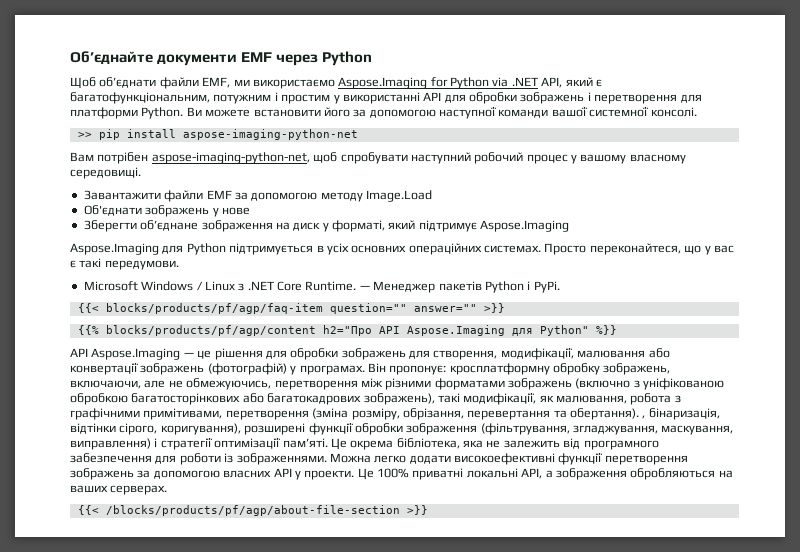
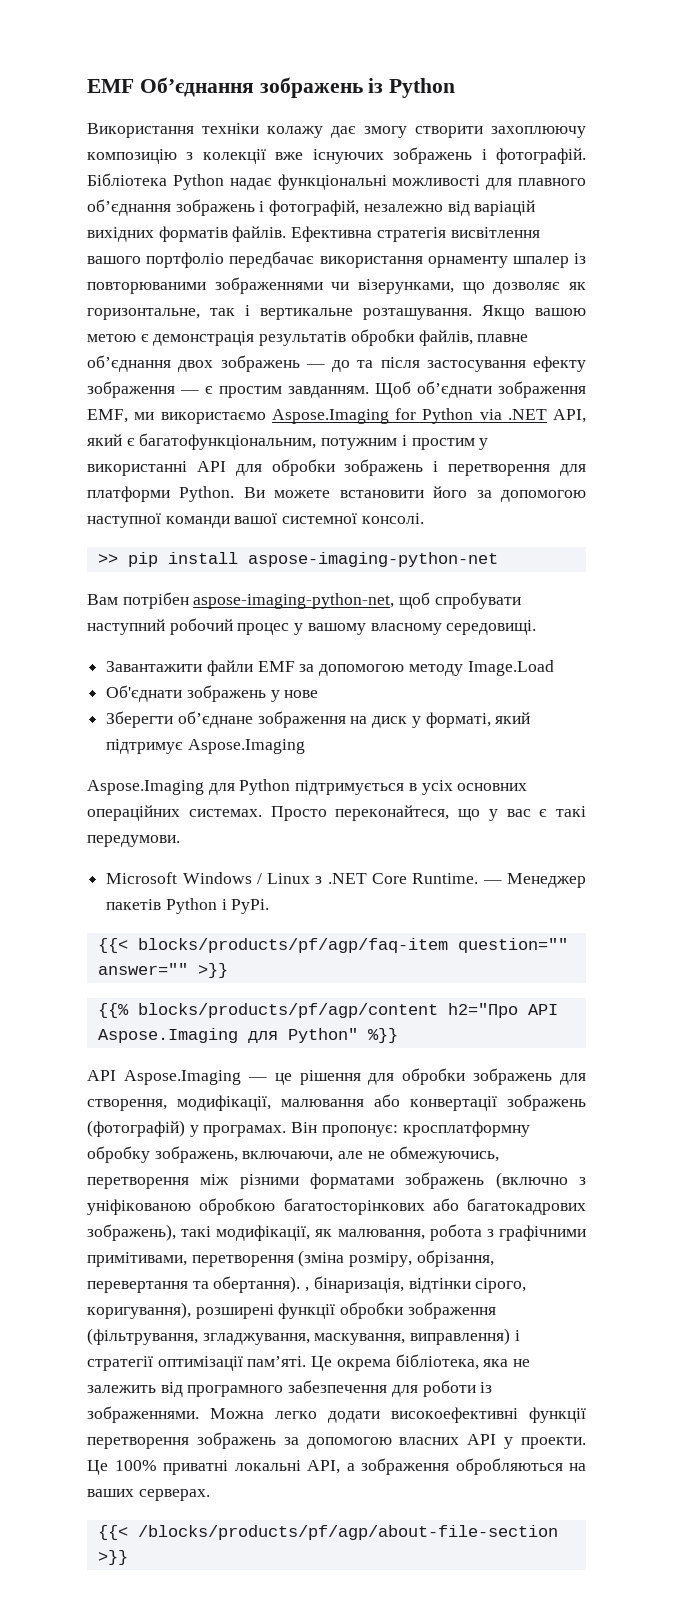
- Об’єднайте документи EMF через Python
- Щоб об’єднати файли EMF, ми використаємо Aspose.Imaging for Python via .NET API, який є багатофункціональним, потужним і простим у використанні API для обробки зображень і перетворення для платформи Python.
+ EMF Об’єднання зображень із Python
+ Використання техніки колажу дає змогу створити захоплюючу композицію з колекції вже існуючих зображень і фотографій. Бібліотека Python надає функціональні можливості для плавного об’єднання зображень і фотографій, незалежно від варіацій вихідних форматів файлів. Ефективна стратегія висвітлення вашого портфоліо передбачає використання орнаменту шпалер із повторюваними зображеннями чи візерунками, що дозволяє як горизонтальне, так і вертикальне розташування. Якщо вашою метою є демонстрація результатів обробки файлів, плавне об’єднання двох зображень — до та після застосування ефекту зображення — є простим завданням. Щоб об’єднати зображення EMF, ми використаємо Aspose.Imaging for Python via .NET API, який є багатофункціональним, потужним і простим у використанні API для обробки зображень і перетворення для платформи Python.

